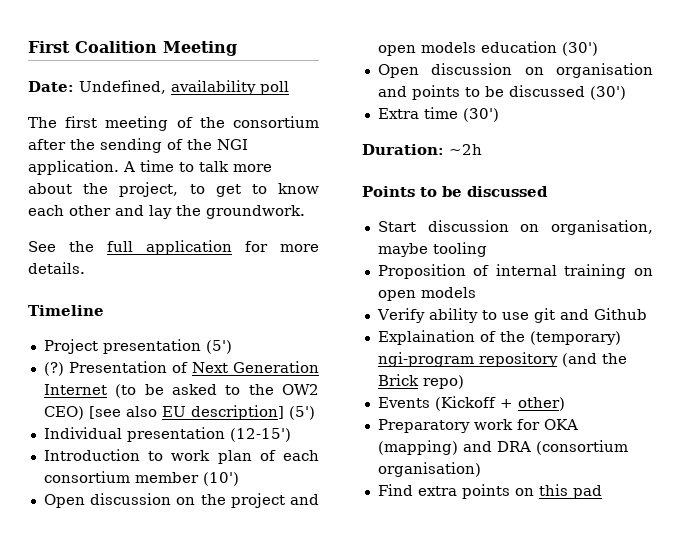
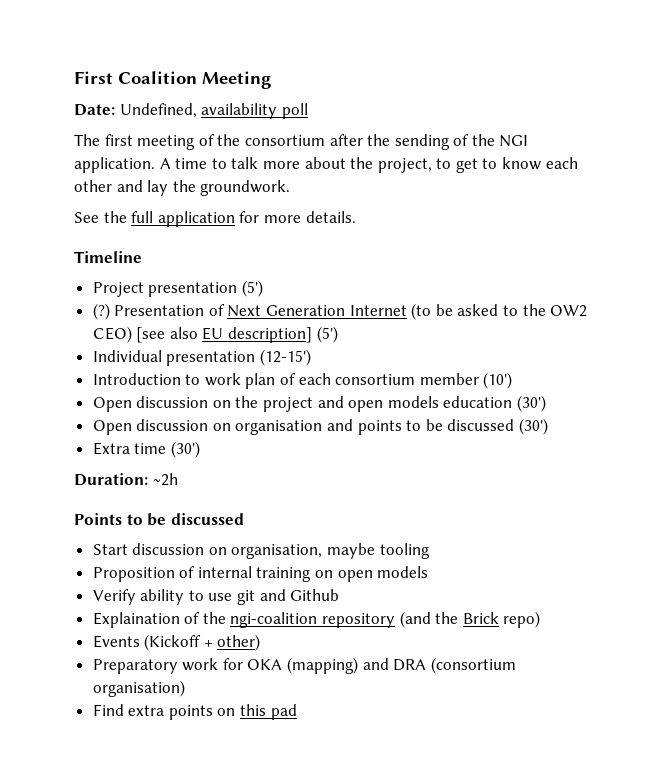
- Explaination of the (temporary) ngi-program repository (and the Brick repo)
+ Explaination of the ngi-coalition repository (and the Brick repo)

